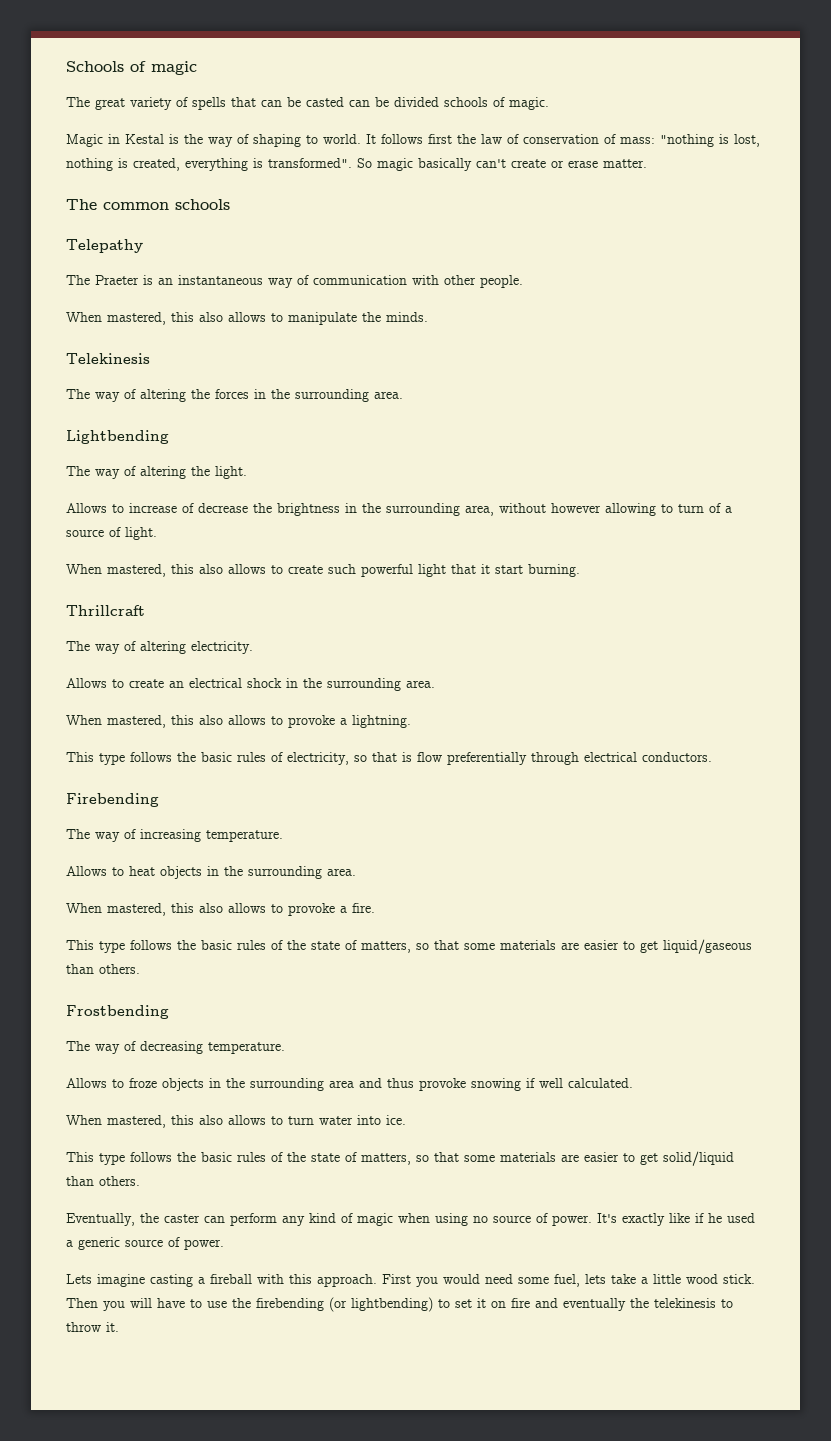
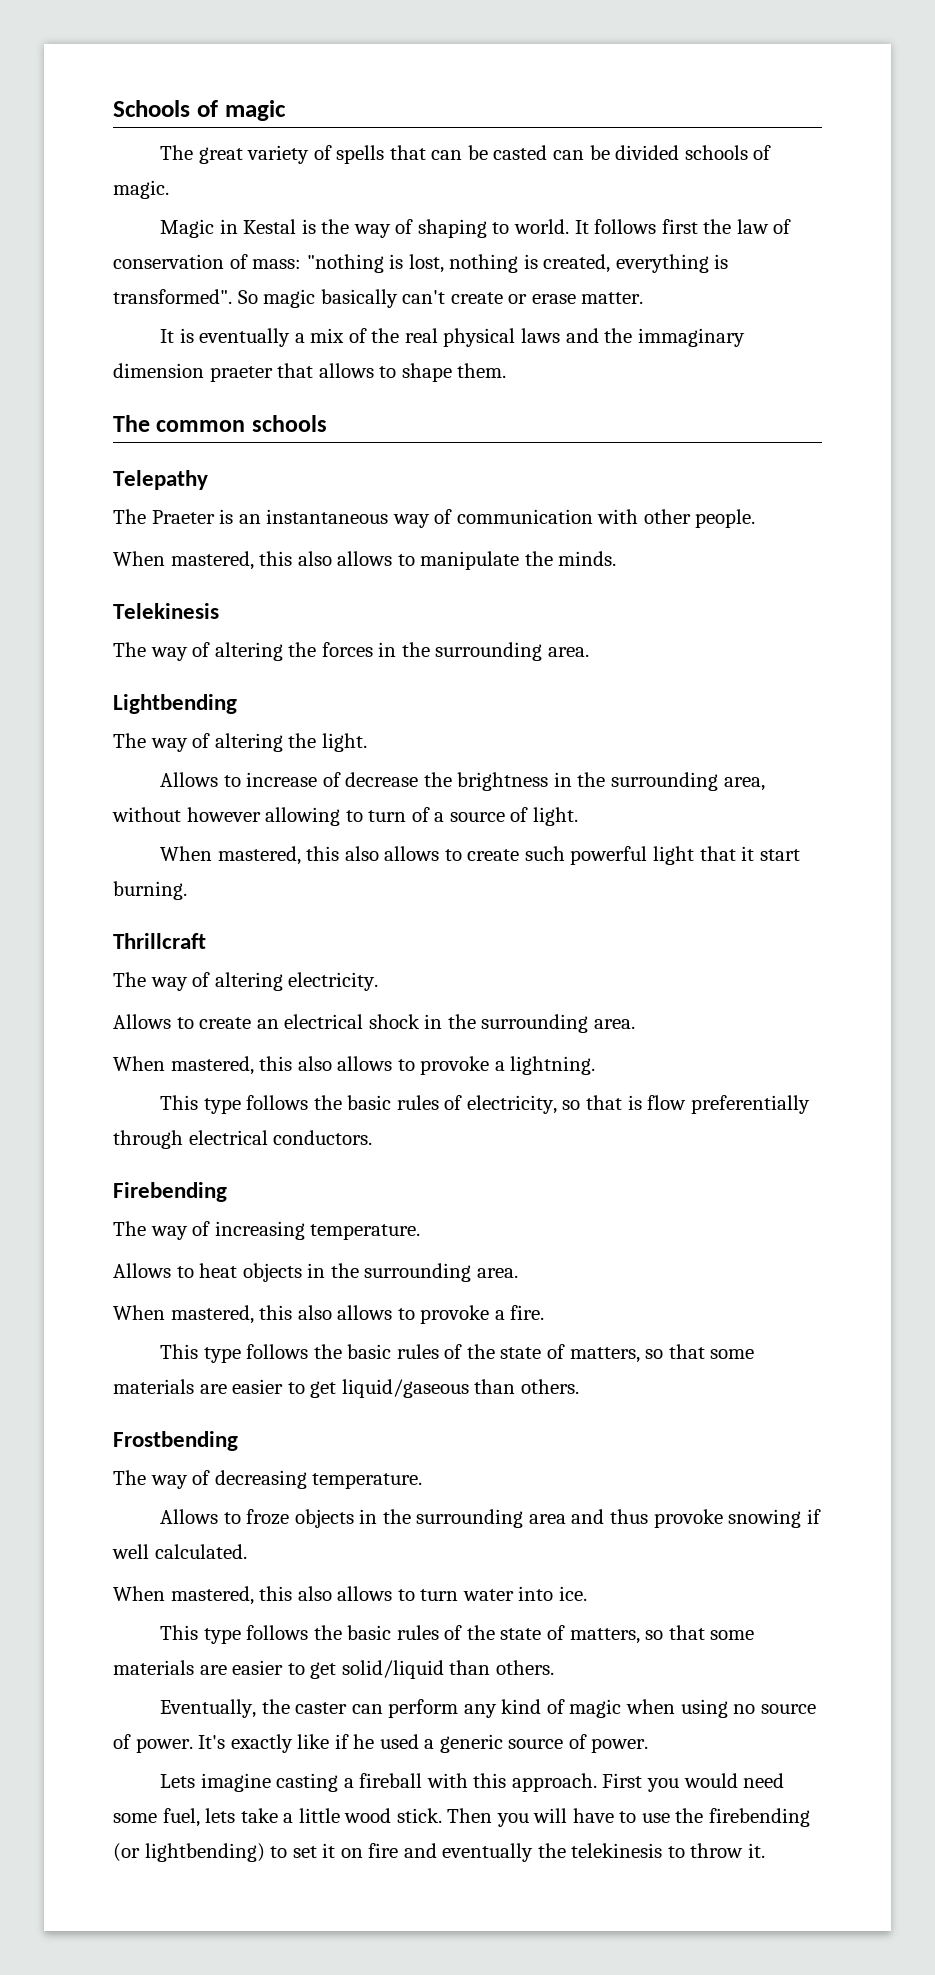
+ It is eventually a mix of the real physical laws and the immaginary dimension praeter that allows to shape them.

